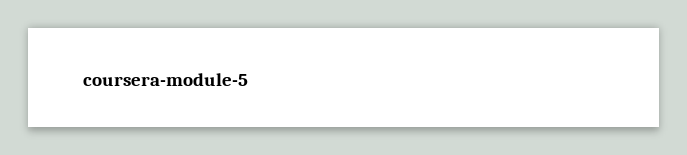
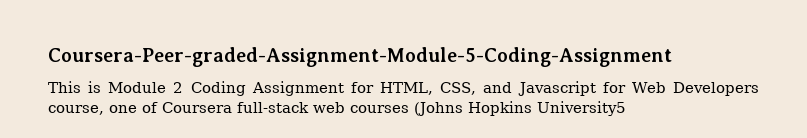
- coursera-module-5
+ Coursera-Peer-graded-Assignment-Module-5-Coding-Assignment
+ This is Module 2 Coding Assignment for HTML, CSS, and Javascript for Web Developers course, one of Coursera full-stack web courses (Johns Hopkins University5

